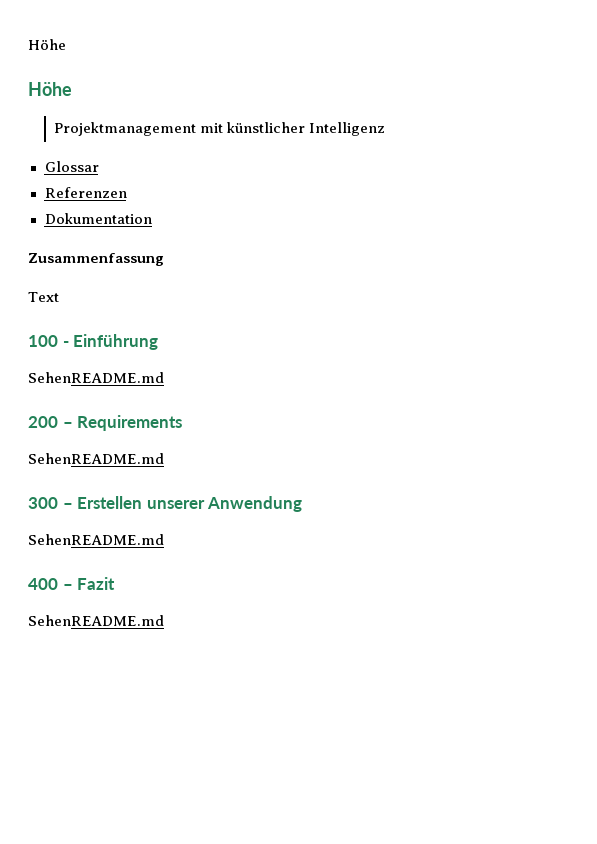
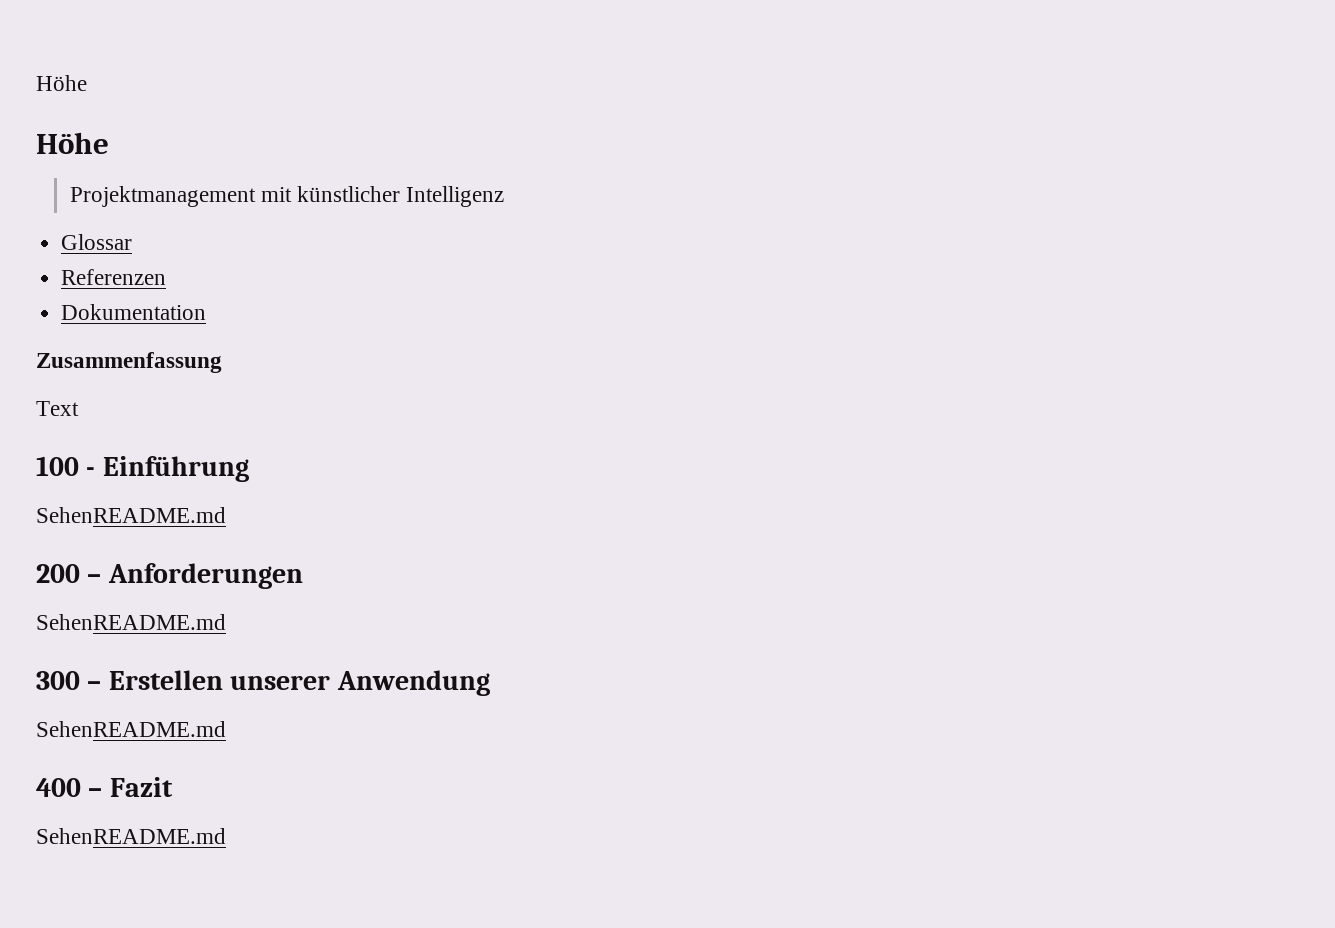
- 200 – Requirements
+ 200 – Anforderungen

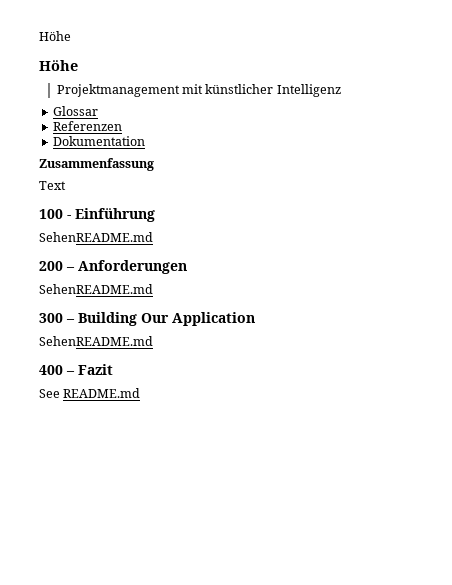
- 300 – Erstellen unserer Anwendung
+ 300 – Building Our Application
  400 – Fazit
- SehenREADME.md
+ See README.md

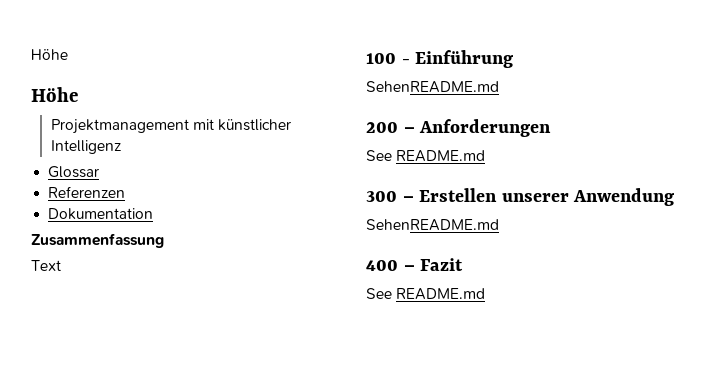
  200 – Anforderungen
- SehenREADME.md
+ See README.md
- 300 – Building Our Application
+ 300 – Erstellen unserer Anwendung

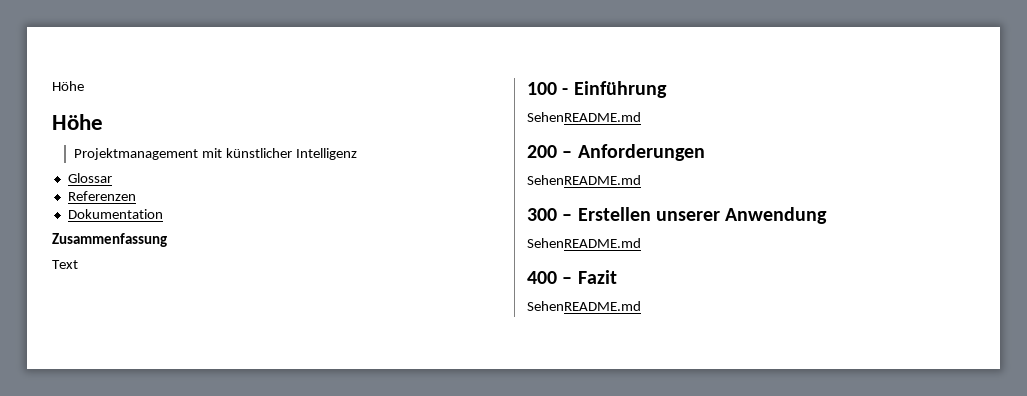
  200 – Anforderungen
- See README.md
+ SehenREADME.md
  400 – Fazit
- See README.md
+ SehenREADME.md

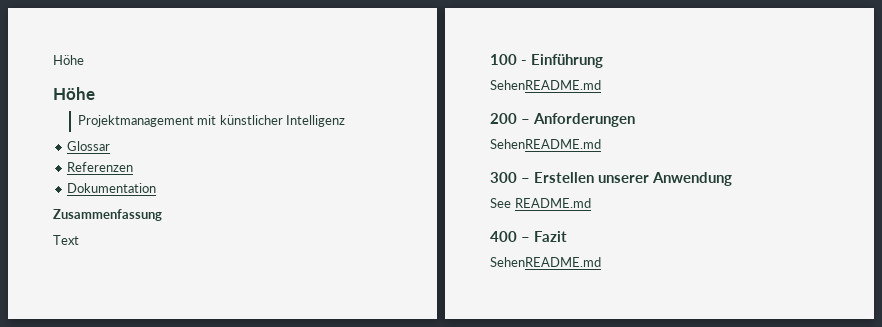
  300 – Erstellen unserer Anwendung
- SehenREADME.md
+ See README.md

